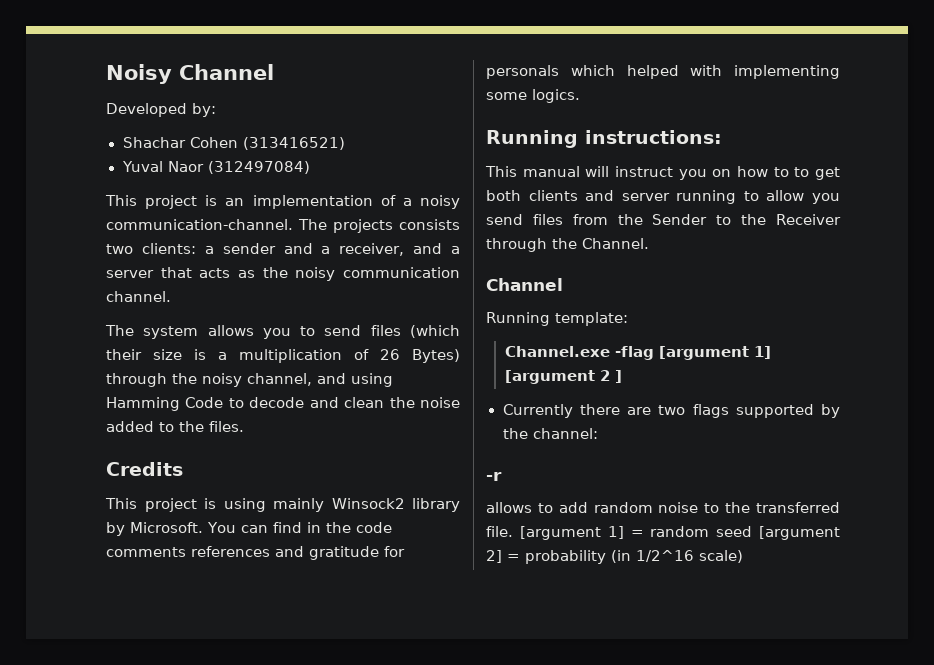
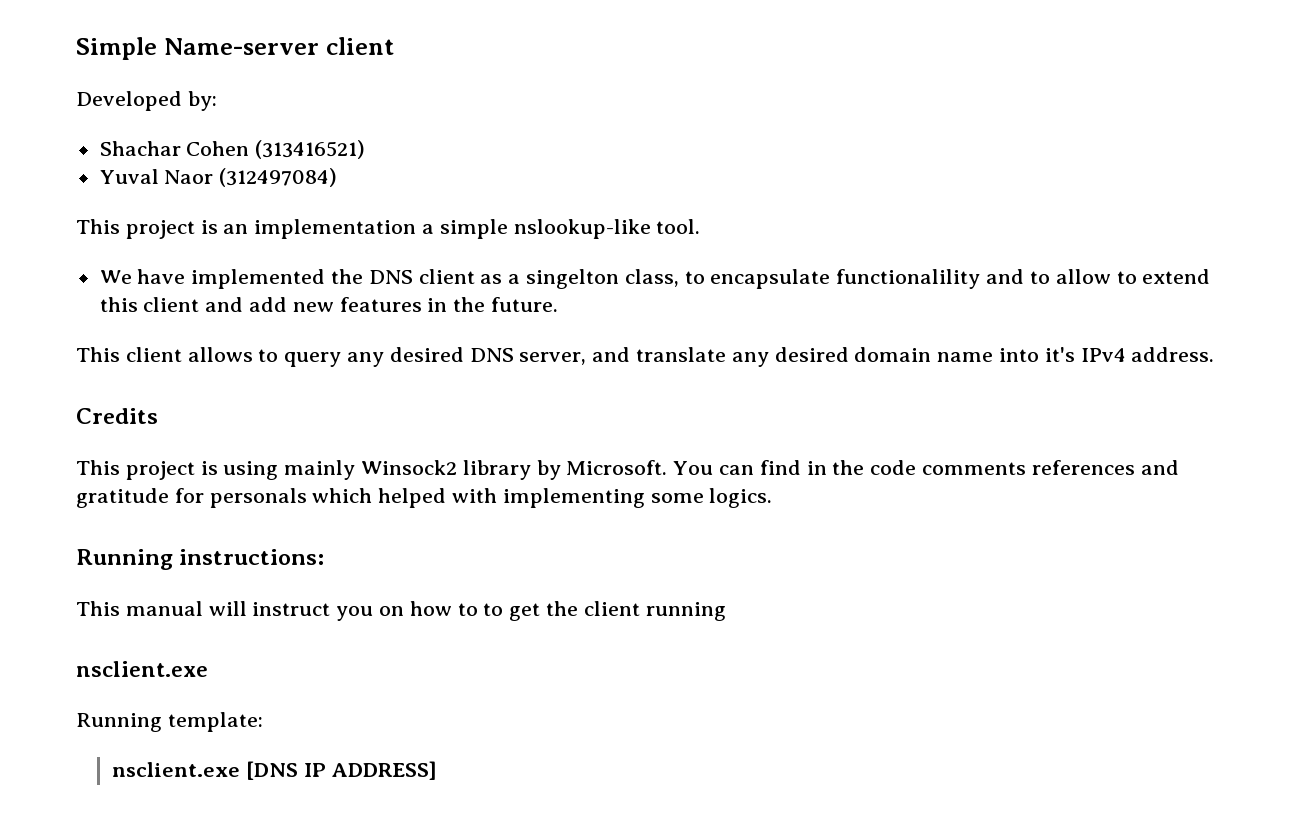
- Noisy Channel
+ Simple Name-server client
- This project is an implementation of a noisy communication-channel. The projects consists two clients: a sender and a receiver, and a server that acts as the noisy communication channel.
- The system allows you to send files (which their size is a multiplication of 26 Bytes) through the noisy channel, and using Hamming Code to decode and clean the noise added to the files.
+ This project is an implementation a simple nslookup-like tool.
+ We have implemented the DNS client as a singelton class, to encapsulate functionalility and to allow to extend this client and add new features in the future.
+ This client allows to query any desired DNS server, and translate any desired domain name into it's IPv4 address.
- This manual will instruct you on how to to get both clients and server running to allow you send files from the Sender to the Receiver through the Channel.
- Channel
+ This manual will instruct you on how to to get the client running
+ nsclient.exe
  Running template:
- Channel.exe -flag [argument 1] [argument 2 ]
- Currently there are two flags supported by the channel:
- -r
- allows to add random noise to the transferred file. [argument 1] = random seed [argument 2] = probability (in 1/2^16 scale)
+ nsclient.exe [DNS IP ADDRESS]

